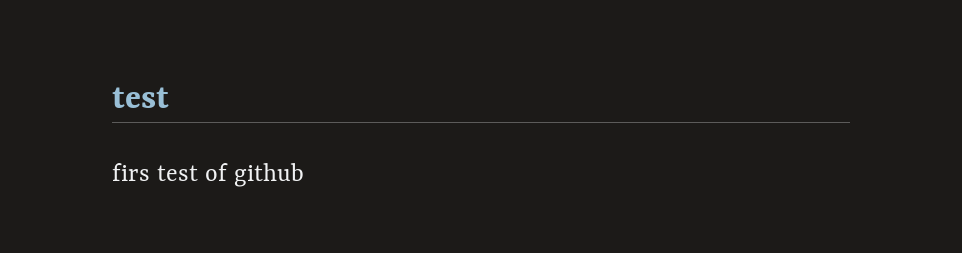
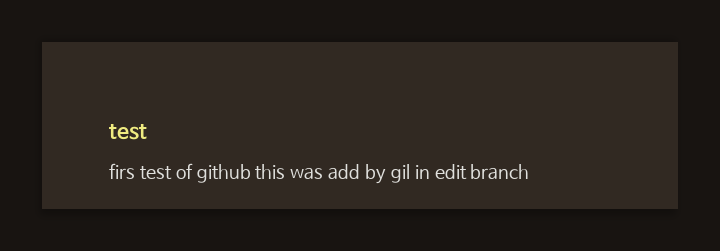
- firs test of github
+ firs test of github this was add by gil in edit branch

